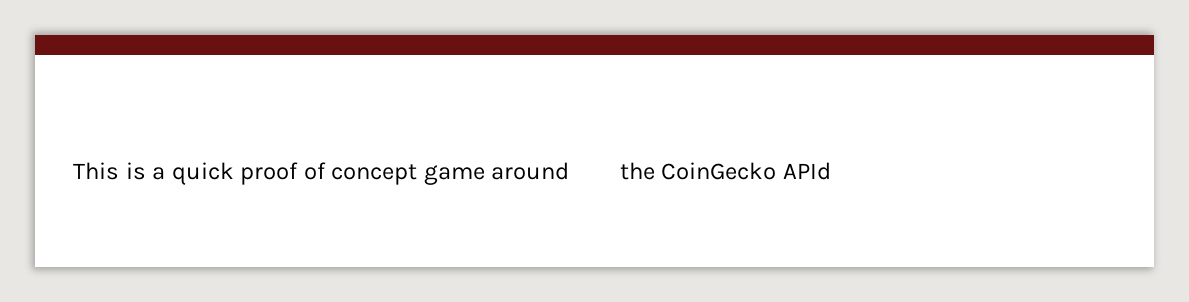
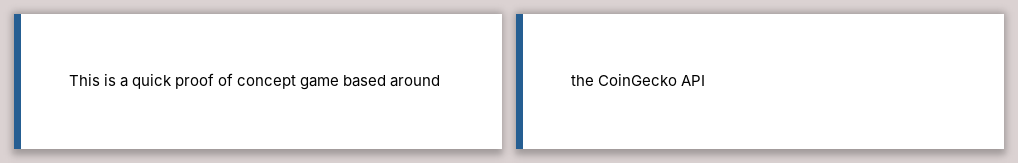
- This is a quick proof of concept game around the CoinGecko APId
+ This is a quick proof of concept game based around the CoinGecko API

